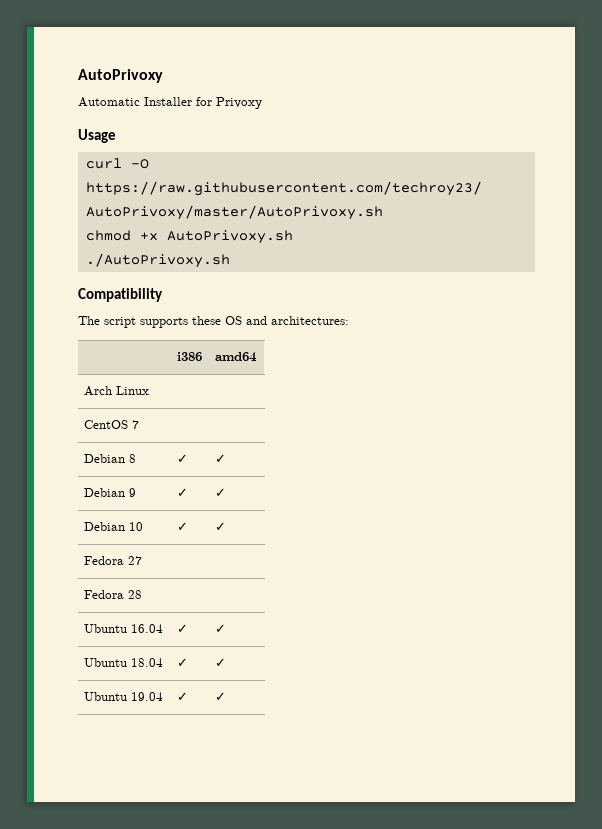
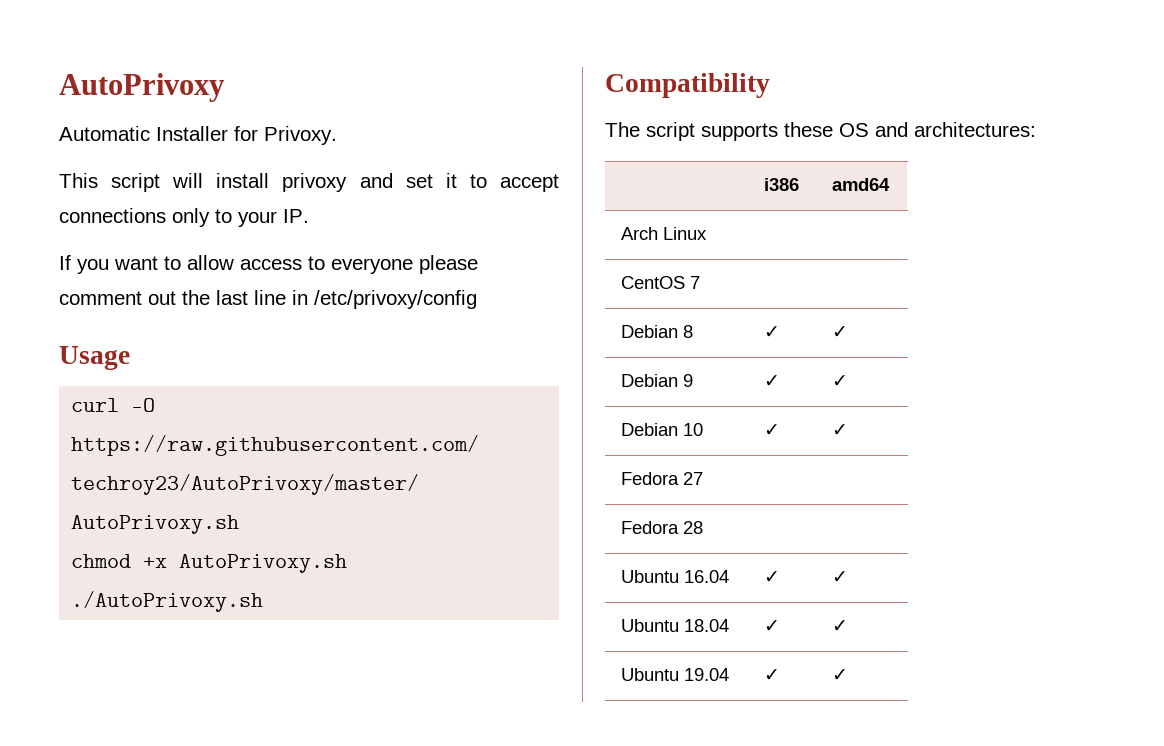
- Automatic Installer for Privoxy
+ Automatic Installer for Privoxy.
+ This script will install privoxy and set it to accept connections only to your IP.
+ If you want to allow access to everyone please comment out the last line in /etc/privoxy/config

